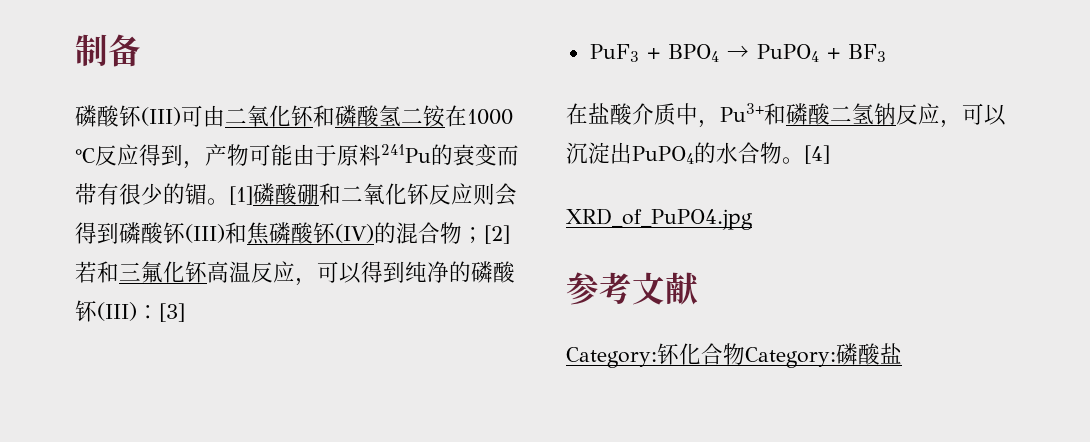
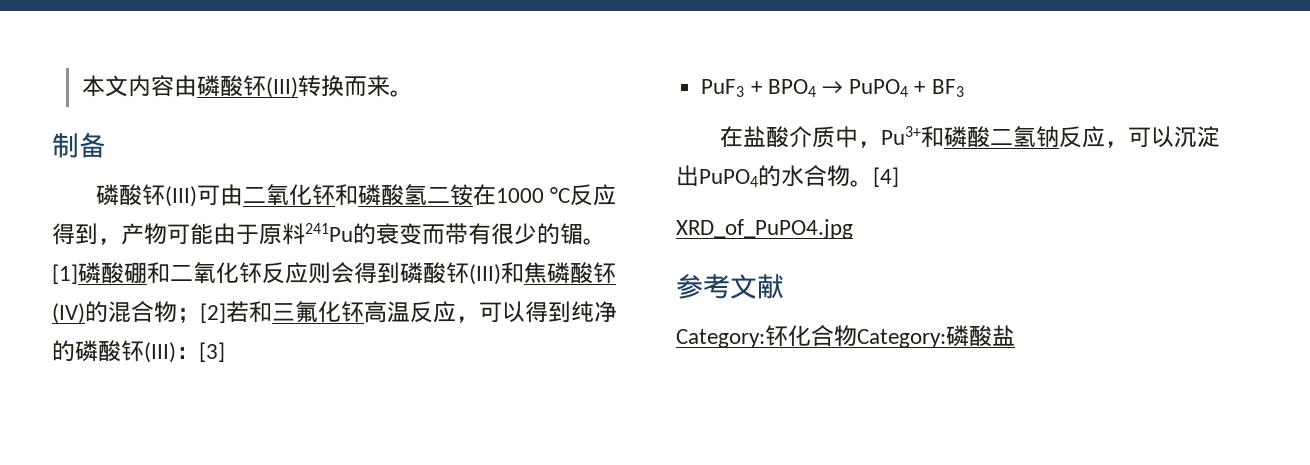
+ 本文内容由磷酸钚(III)转换而来。

